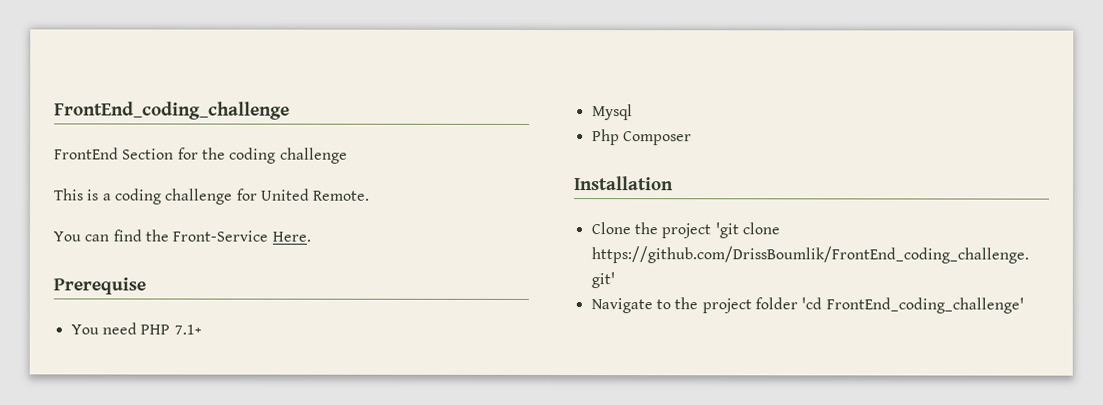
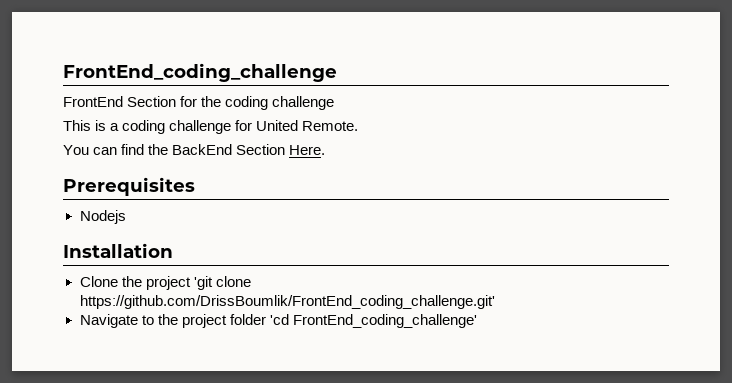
- You can find the Front-Service Here.
+ You can find the BackEnd Section Here.
- Prerequise
- You need PHP 7.1+
- Mysql
- Php Composer
+ Prerequisites
+ Nodejs

